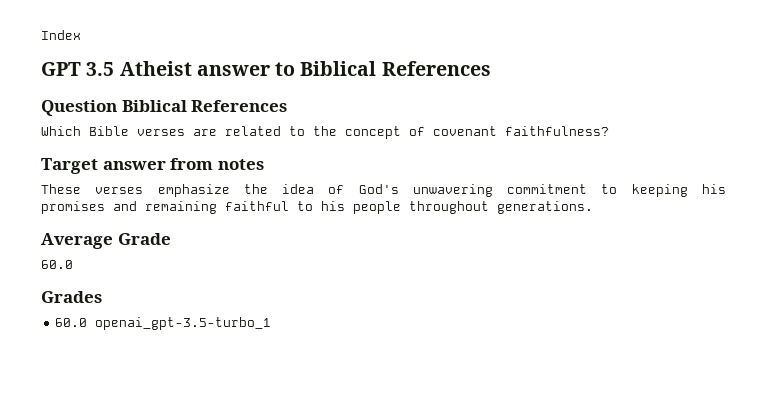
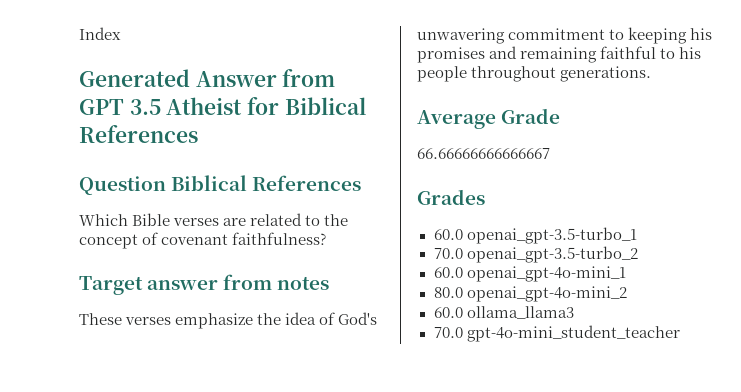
- GPT 3.5 Atheist answer to Biblical References
+ Generated Answer from GPT 3.5 Atheist for Biblical References
  Average Grade
- 60.0
+ 66.66666666666667
+ 70.0 openai_gpt-3.5-turbo_2
+ 60.0 openai_gpt-4o-mini_1
+ 80.0 openai_gpt-4o-mini_2
+ 60.0 ollama_llama3
+ 70.0 gpt-4o-mini_student_teacher

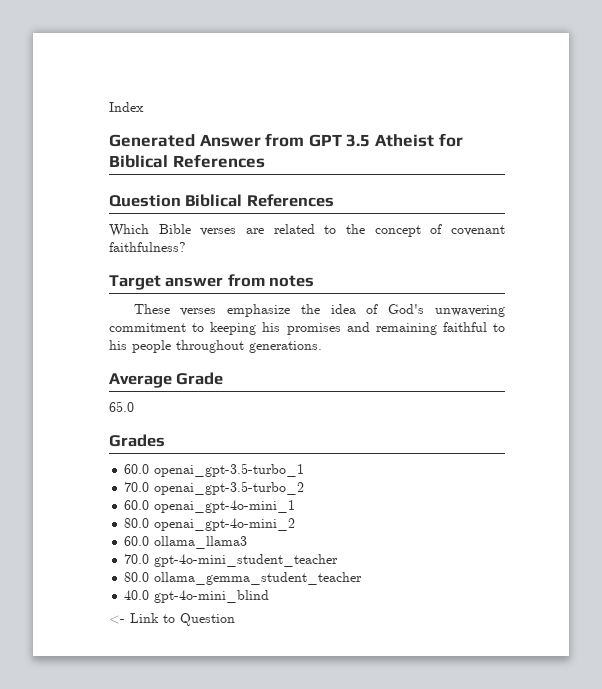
- 66.66666666666667
+ 65.0
+ 80.0 ollama_gemma_student_teacher
+ 40.0 gpt-4o-mini_blind
+ <- Link to Question

